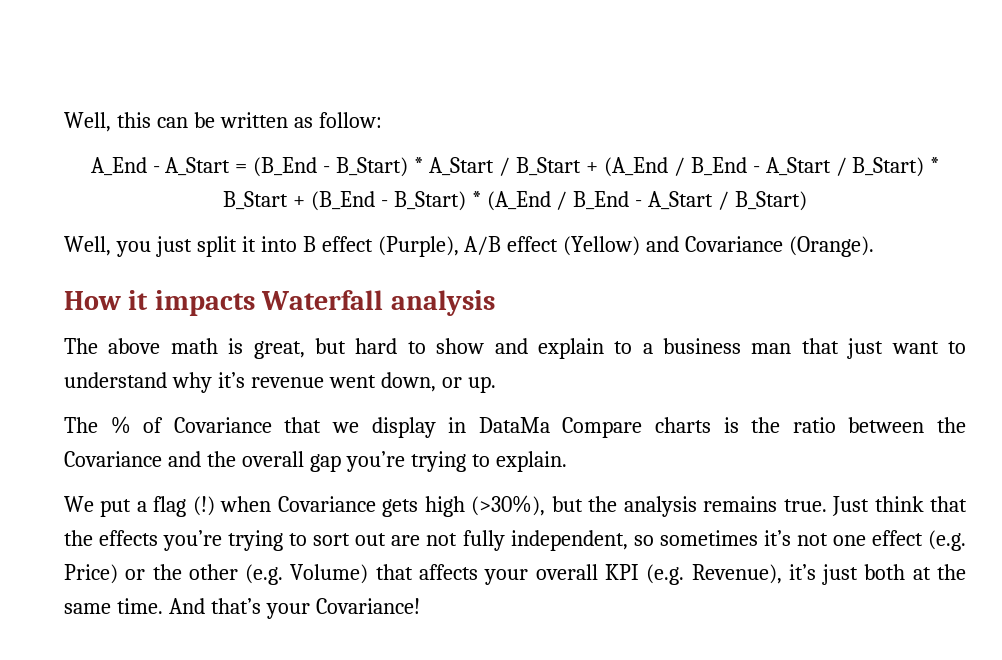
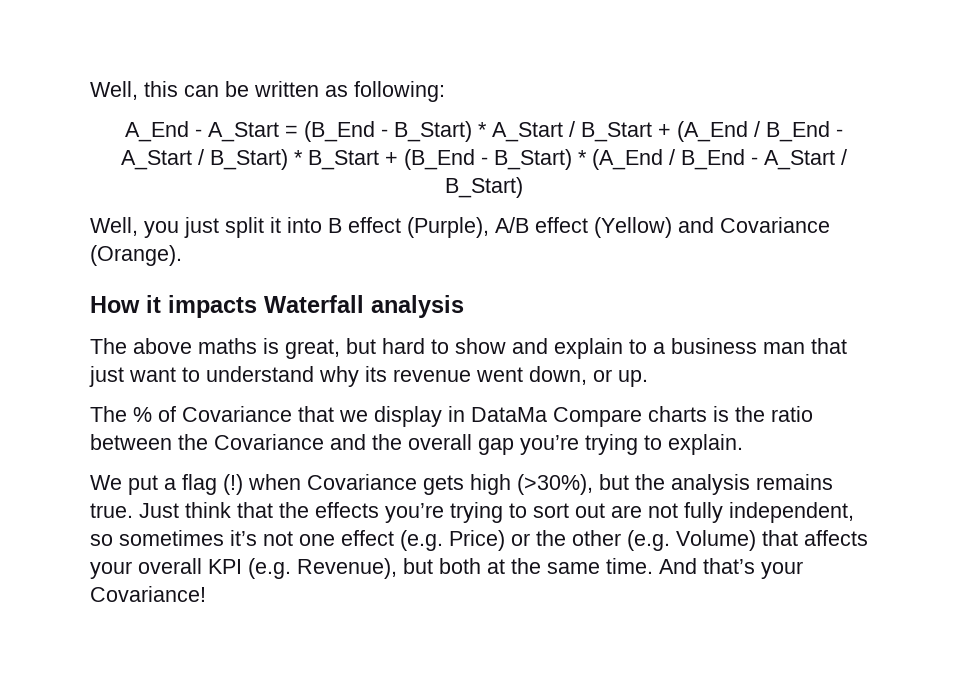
- Well, this can be written as follow:
+ Well, this can be written as following:
- The above math is great, but hard to show and explain to a business man that just want to understand why it’s revenue went down, or up.
+ The above maths is great, but hard to show and explain to a business man that just want to understand why its revenue went down, or up.
- Just think that the effects you’re trying to sort out are not fully independent, so sometimes it’s not one effect (e.g. Price) or the other (e.g. Volume) that affects your overall KPI (e.g. Revenue), it’s just both at the same time.
+ Just think that the effects you’re trying to sort out are not fully independent, so sometimes it’s not one effect (e.g. Price) or the other (e.g. Volume) that affects your overall KPI (e.g. Revenue), but both at the same time.

